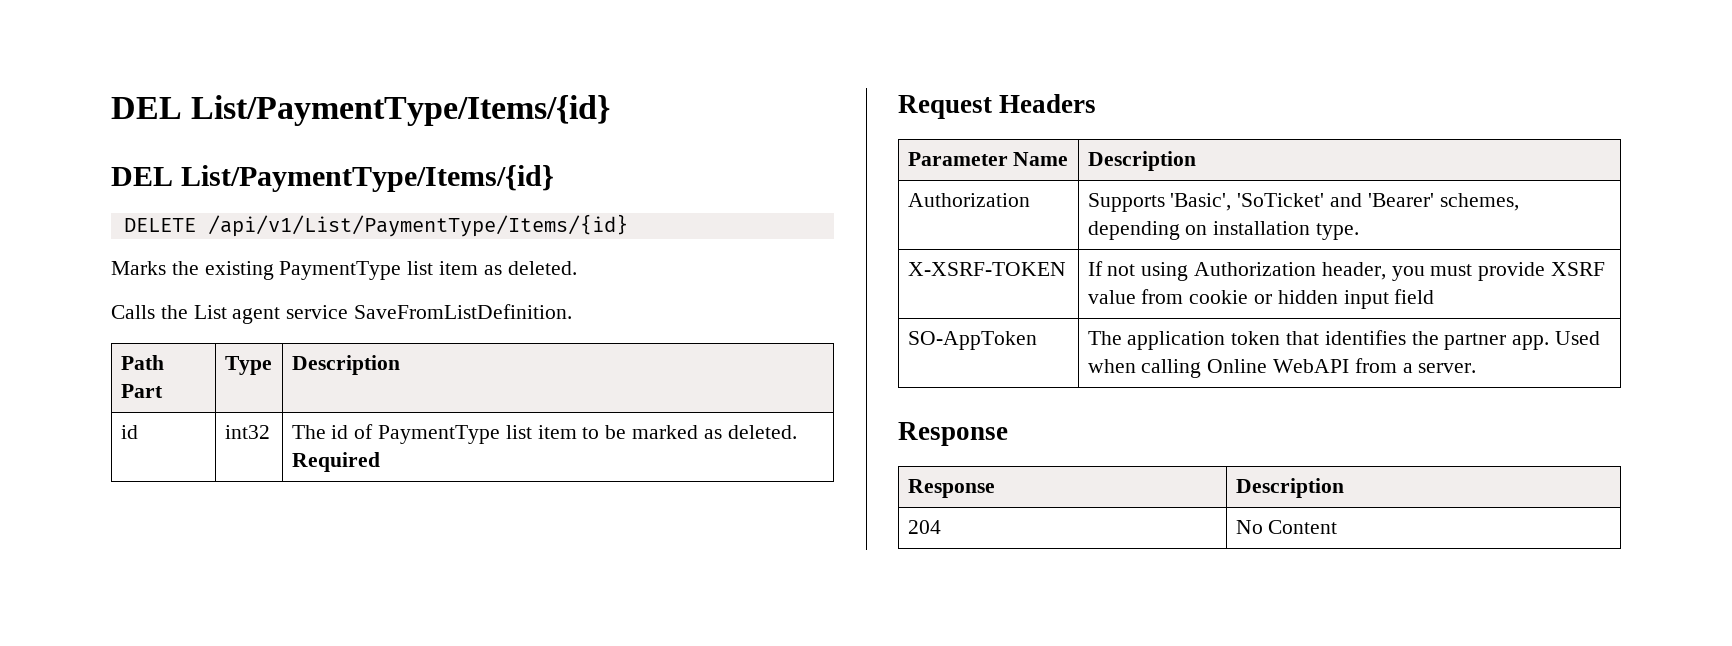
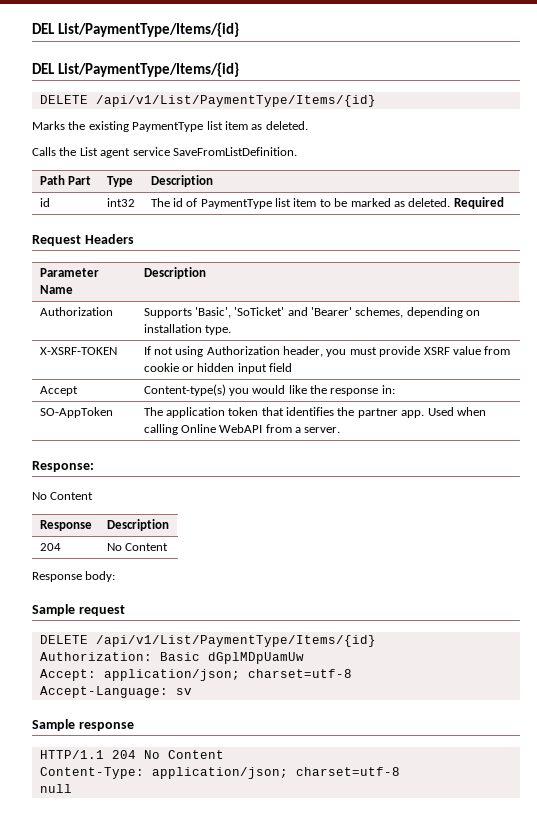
+ Accept | Content-type(s) you would like the response in:
  SO-AppToken | The application token that identifies the partner app. Used when calling Online WebAPI from a server.
- Response
+ Response:
+ No Content
+ Response body:
+ Sample request
+ DELETE /api/v1/List/PaymentType/Items/{id}
+ Authorization: Basic dGplMDpUamUw
+ Accept: application/json; charset=utf-8
+ Accept-Language: sv
+ Sample response
+ HTTP/1.1 204 No Content
+ Content-Type: application/json; charset=utf-8
+ null

